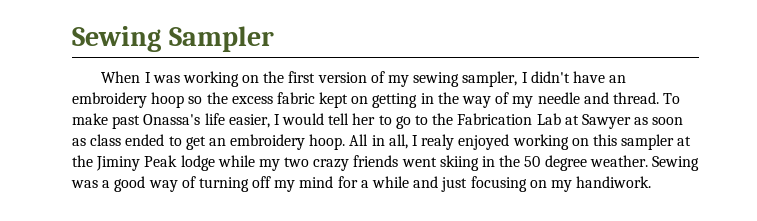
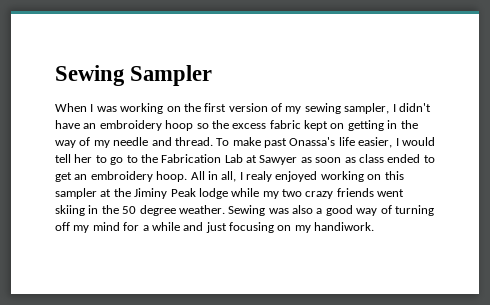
- Sewing was a good way of turning off my mind for a while and just focusing on my handiwork.
+ Sewing was also a good way of turning off my mind for a while and just focusing on my handiwork.

